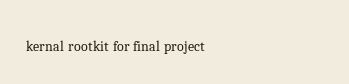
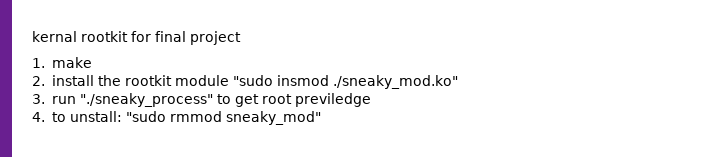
+ 1. make
+ 2. install the rootkit module "sudo insmod ./sneaky_mod.ko"
+ 3. run "./sneaky_process" to get root previledge
+ 4. to unstall: "sudo rmmod sneaky_mod"

